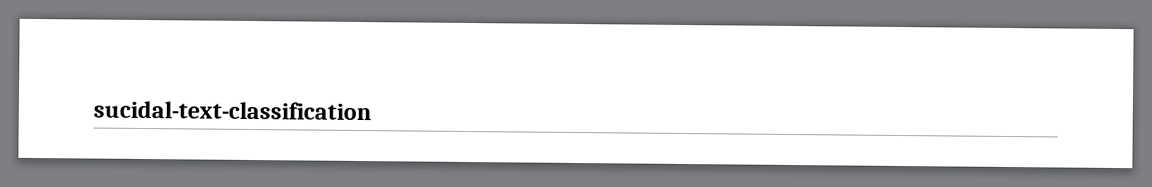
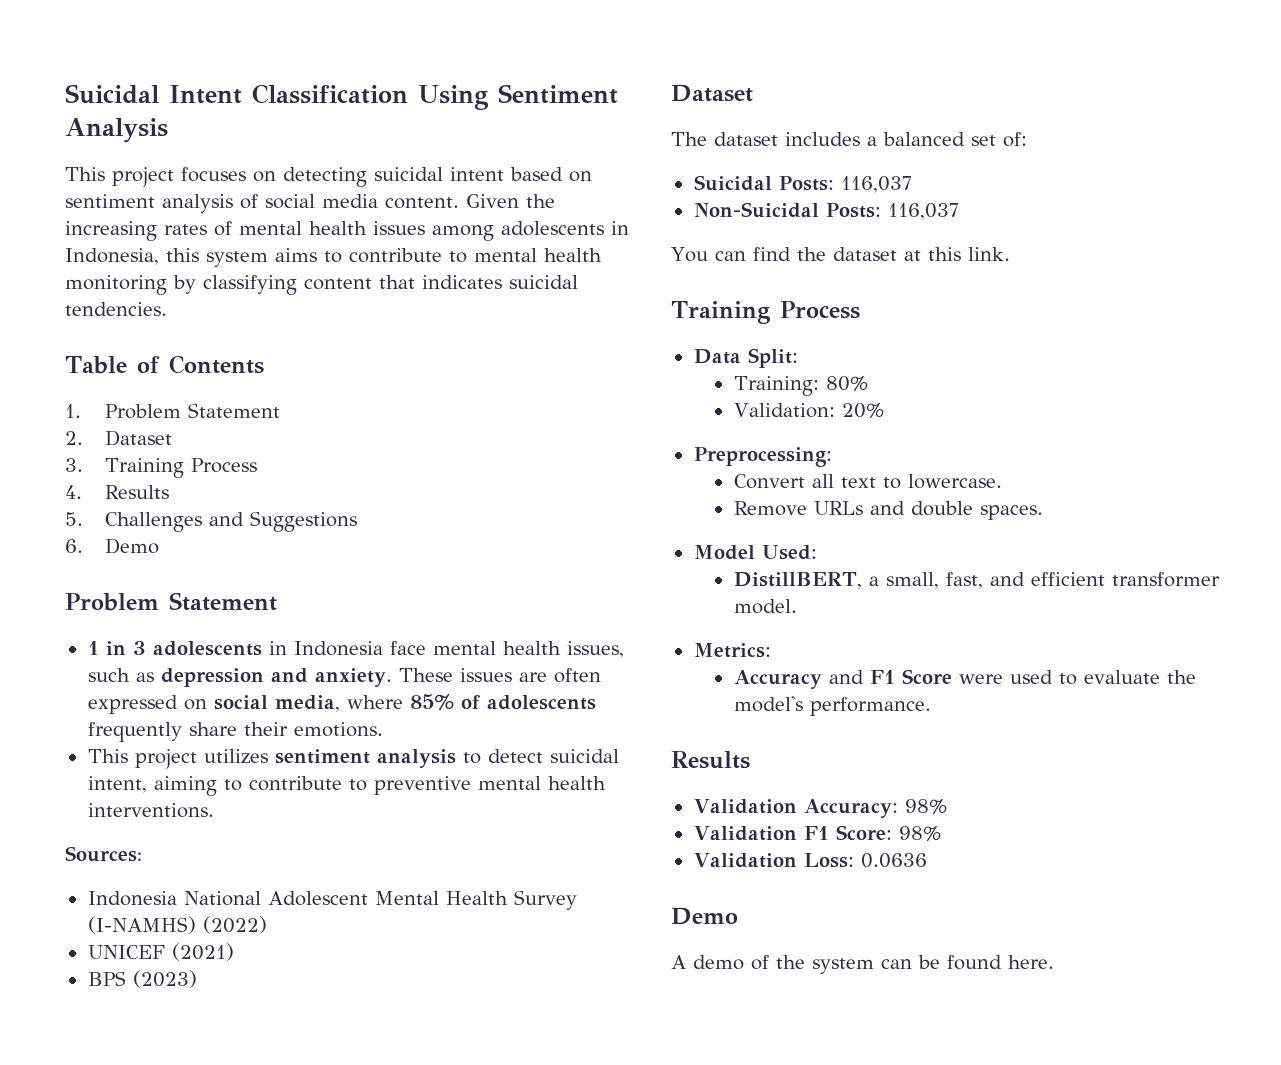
- sucidal-text-classification
+ Suicidal Intent Classification Using Sentiment Analysis
+ This project focuses on detecting suicidal intent based on sentiment analysis of social media content. Given the increasing rates of mental health issues among adolescents in Indonesia, this system aims to contribute to mental health monitoring by classifying content that indicates suicidal tendencies.
+ Table of Contents
+ 1. Problem Statement
+ 2. Dataset
+ 3. Training Process
+ 4. Results
+ 5. Challenges and Suggestions
+ 6. Demo
+ Problem Statement
+ 1 in 3 adolescents in Indonesia face mental health issues, such as depression and anxiety. These issues are often expressed on social media, where 85% of adolescents frequently share their emotions.
+ This project utilizes sentiment analysis to detect suicidal intent, aiming to contribute to preventive mental health interventions.
+ Sources:
+ Indonesia National Adolescent Mental Health Survey (I-NAMHS) (2022)
+ UNICEF (2021)
+ BPS (2023)
+ Dataset
+ The dataset includes a balanced set of:
+ Suicidal Posts: 116,037
+ Non-Suicidal Posts: 116,037
+ You can find the dataset at this link.
+ Training Process
+ Data Split:
+ Training: 80%
+ Validation: 20%
+ Preprocessing:
+ Convert all text to lowercase.
+ Remove URLs and double spaces.
+ Model Used:
+ DistillBERT, a small, fast, and efficient transformer model.
+ Metrics:
+ Accuracy and F1 Score were used to evaluate the model's performance.
+ Results
+ Validation Accuracy: 98%
+ Validation F1 Score: 98%
+ Validation Loss: 0.0636
+ Demo
+ A demo of the system can be found here.

